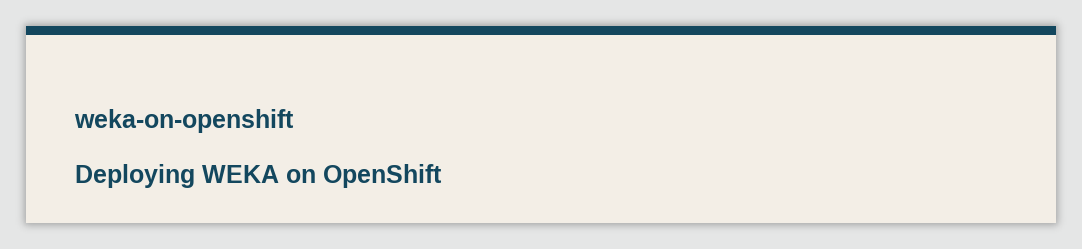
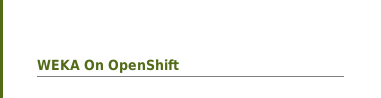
- weka-on-openshift
- Deploying WEKA on OpenShift
+ WEKA On OpenShift

